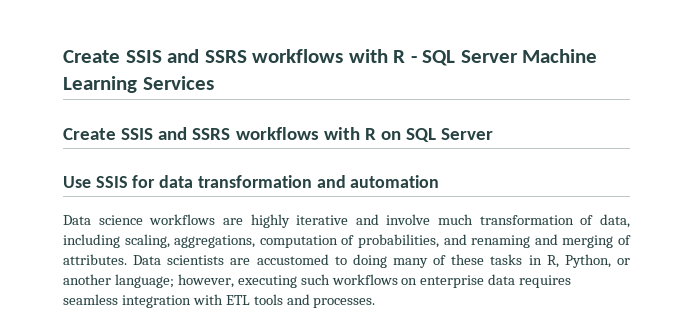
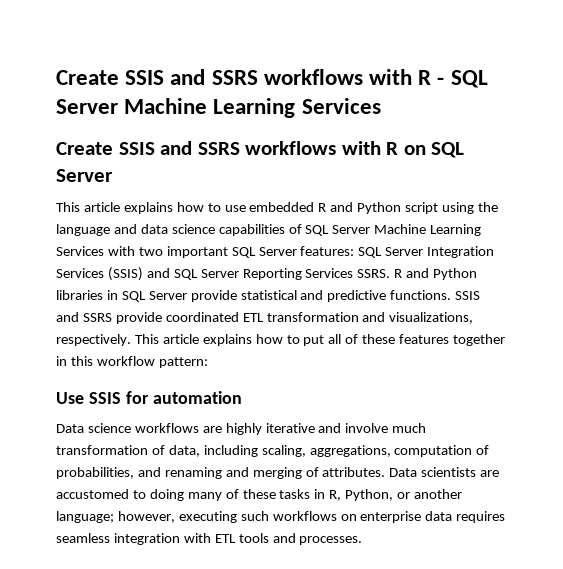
+ This article explains how to use embedded R and Python script using the language and data science capabilities of SQL Server Machine Learning Services with two important SQL Server features: SQL Server Integration Services (SSIS) and SQL Server Reporting Services SSRS. R and Python libraries in SQL Server provide statistical and predictive functions. SSIS and SSRS provide coordinated ETL transformation and visualizations, respectively. This article explains how to put all of these features together in this workflow pattern:
- Use SSIS for data transformation and automation
+ Use SSIS for automation

